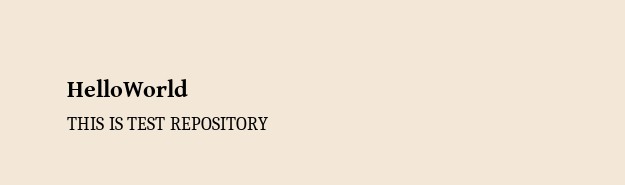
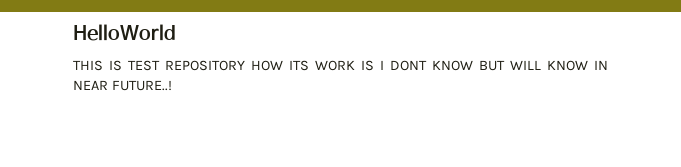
- THIS IS TEST REPOSITORY
+ THIS IS TEST REPOSITORY HOW ITS WORK IS I DONT KNOW BUT WILL KNOW IN NEAR FUTURE..!

